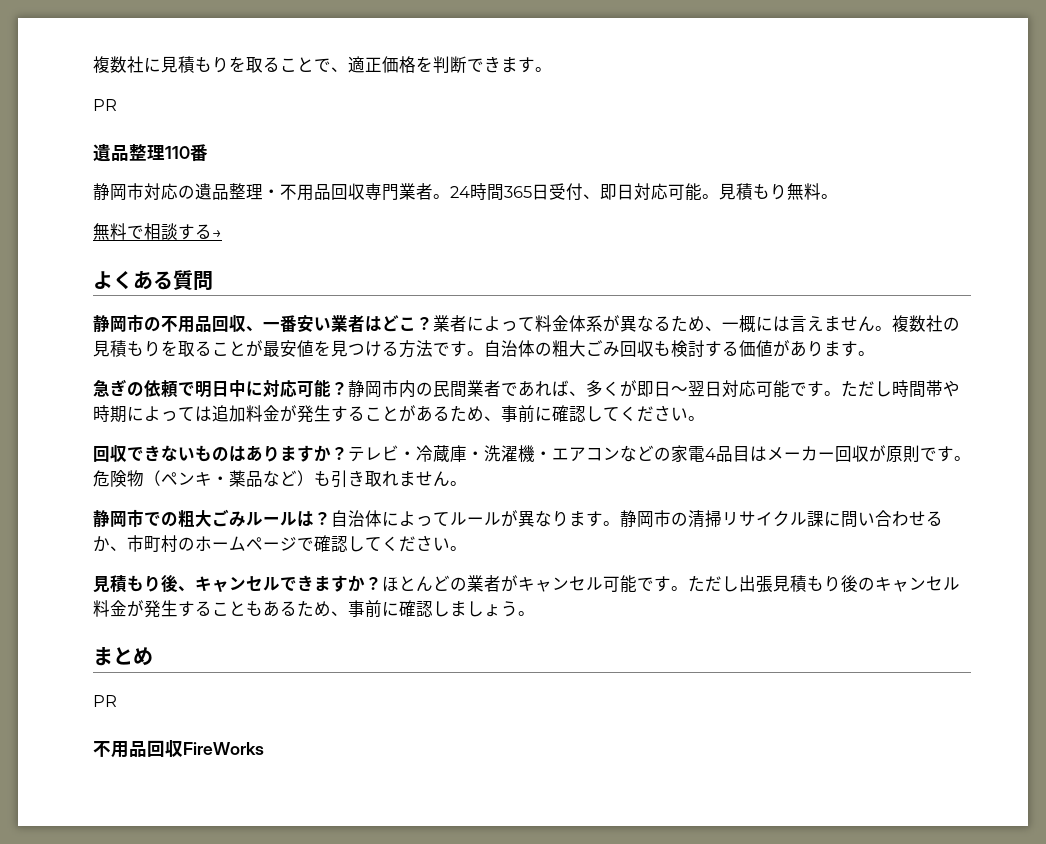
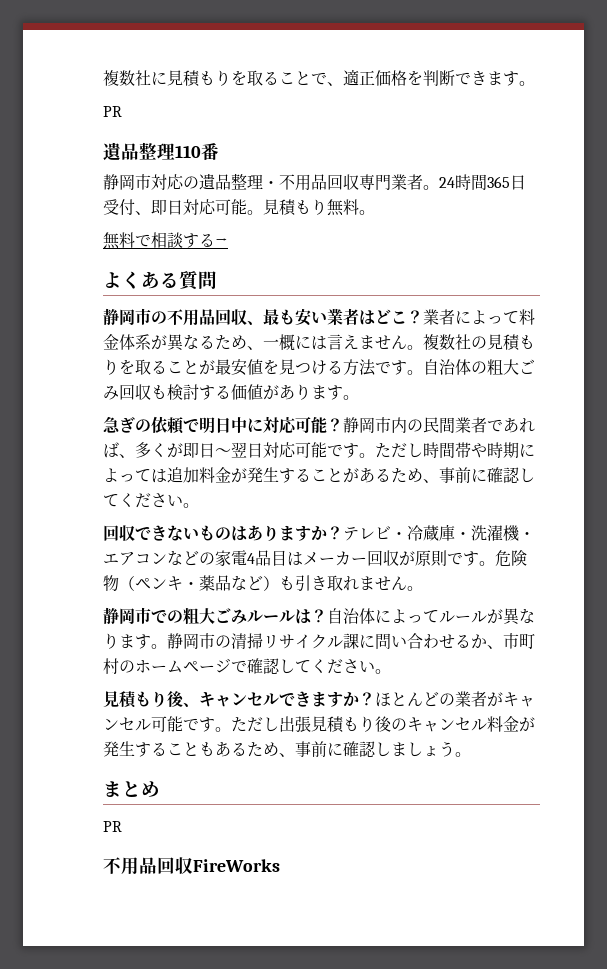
- 静岡市の不用品回収、一番安い業者はどこ？
+ 静岡市の不用品回収、最も安い業者はどこ？

